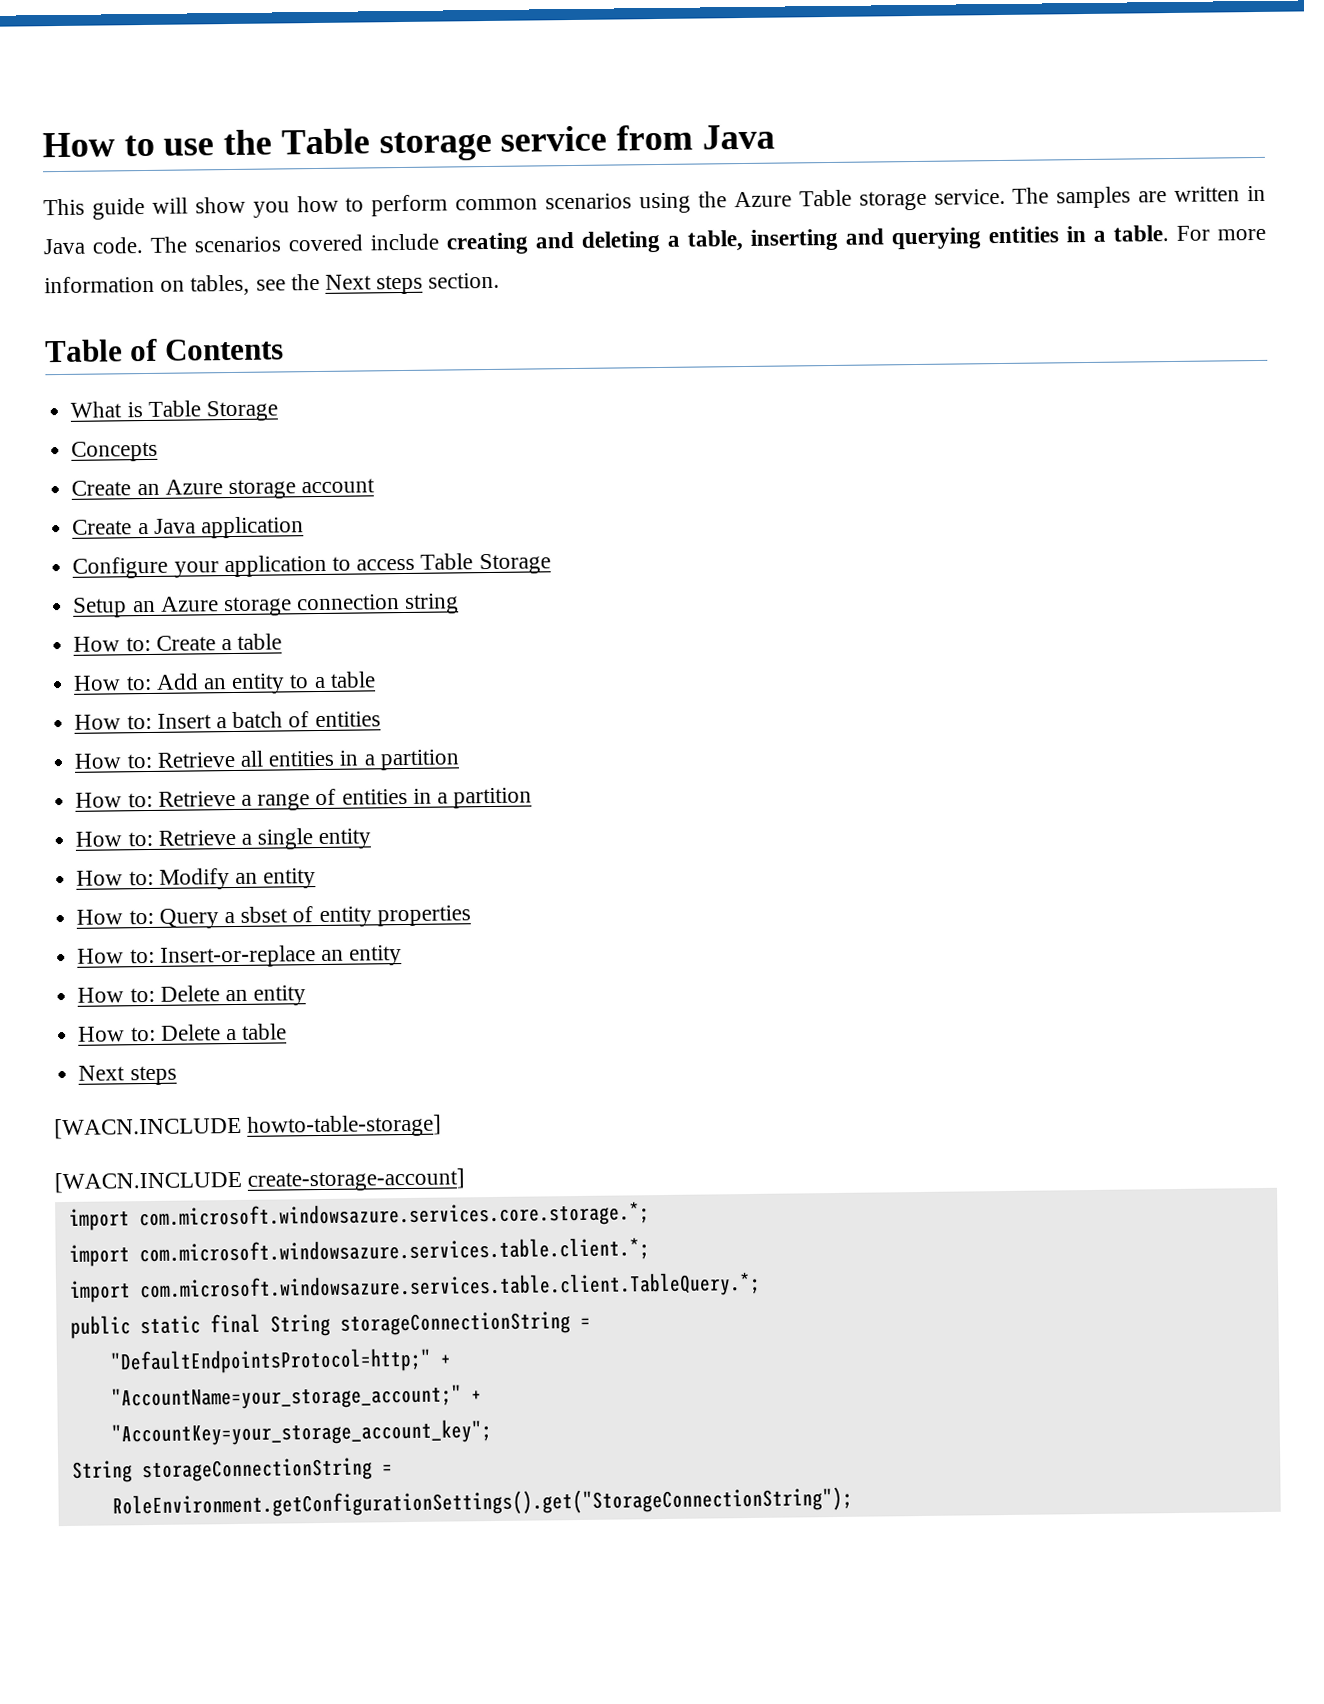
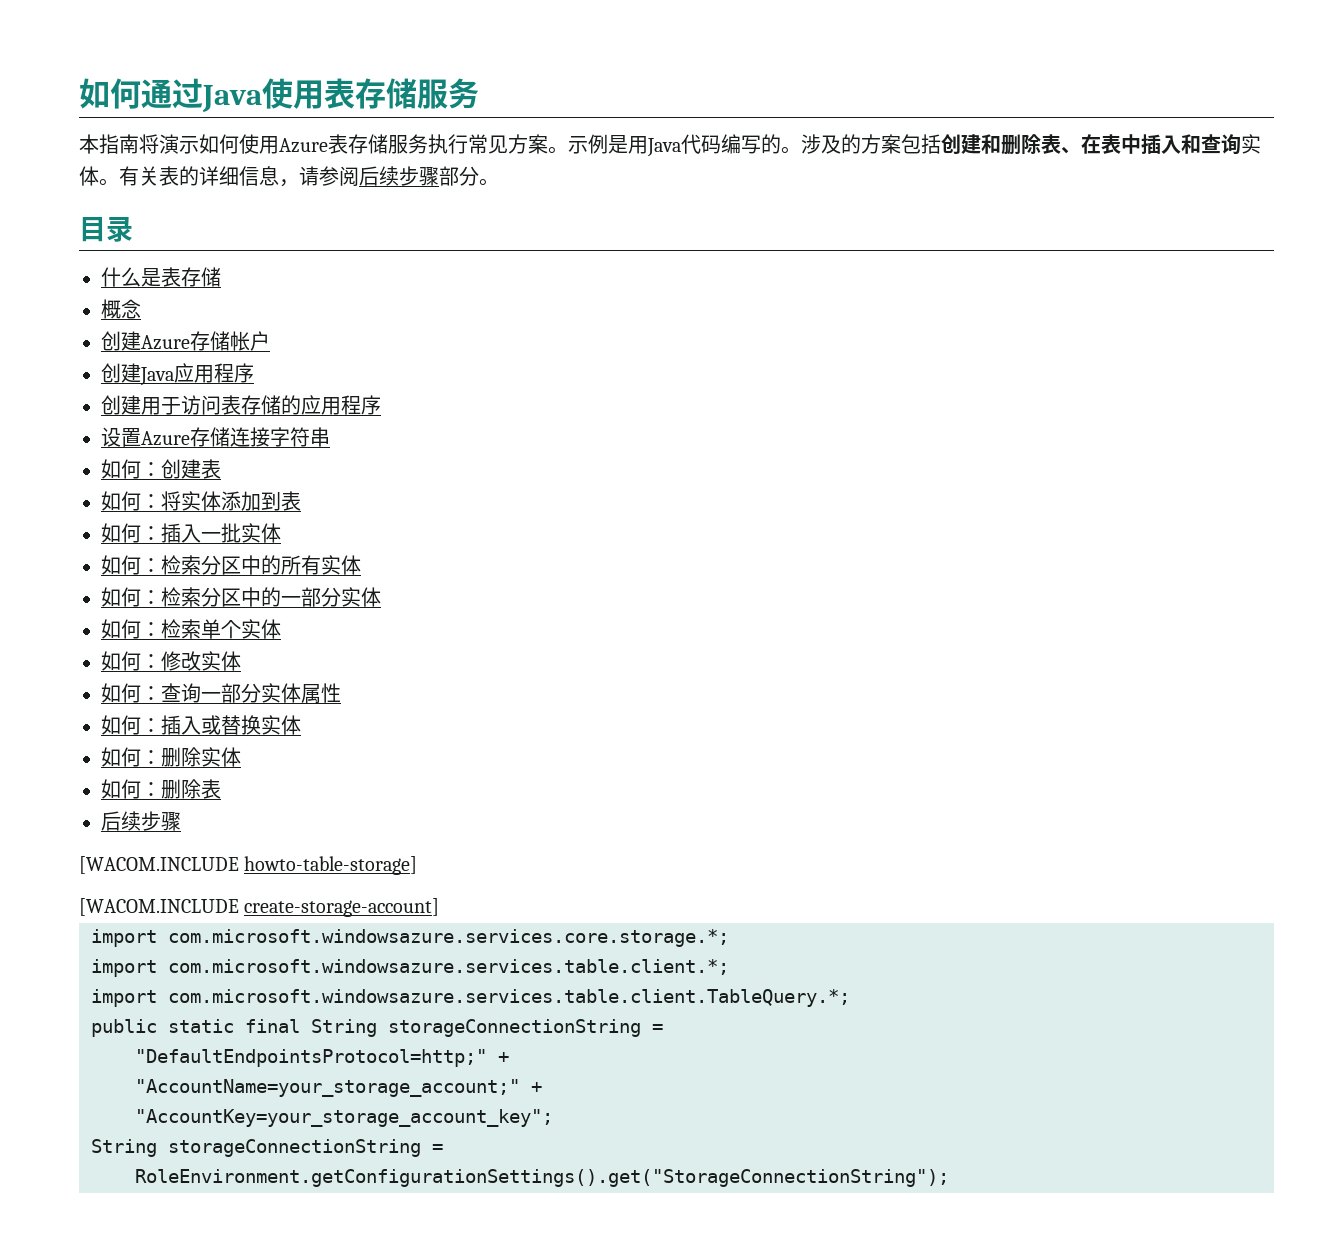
- How to use the Table storage service from Java
- This guide will show you how to perform common scenarios using the Azure Table storage service. The samples are written in Java code. The scenarios covered include creating and deleting a table, inserting and querying entities in a table. For more information on tables, see the Next steps section.
- Table of Contents
- What is Table Storage
- Concepts
- Create an Azure storage account
- Create a Java application
- Configure your application to access Table Storage
- Setup an Azure storage connection string
- How to: Create a table
- How to: Add an entity to a table
- How to: Insert a batch of entities
- How to: Retrieve all entities in a partition
- How to: Retrieve a range of entities in a partition
- How to: Retrieve a single entity
- How to: Modify an entity
- How to: Query a sbset of entity properties
- How to: Insert-or-replace an entity
- How to: Delete an entity
- How to: Delete a table
- Next steps
- [WACN.INCLUDE howto-table-storage]
+ 如何通过Java使用表存储服务
+ 本指南将演示如何使用Azure表存储服务执行常见方案。示例是用Java代码编写的。涉及的方案包括创建和删除表、在表中插入和查询实体。有关表的详细信息，请参阅后续步骤部分。
+ 目录
+ 什么是表存储
+ 概念
+ 创建Azure存储帐户
+ 创建Java应用程序
+ 创建用于访问表存储的应用程序
+ 设置Azure存储连接字符串
+ 如何：创建表
+ 如何：将实体添加到表
+ 如何：插入一批实体
+ 如何：检索分区中的所有实体
+ 如何：检索分区中的一部分实体
+ 如何：检索单个实体
+ 如何：修改实体
+ 如何：查询一部分实体属性
+ 如何：插入或替换实体
+ 如何：删除实体
+ 如何：删除表
+ 后续步骤
+ [WACOM.INCLUDE howto-table-storage]
- [WACN.INCLUDE create-storage-account]
+ [WACOM.INCLUDE create-storage-account]

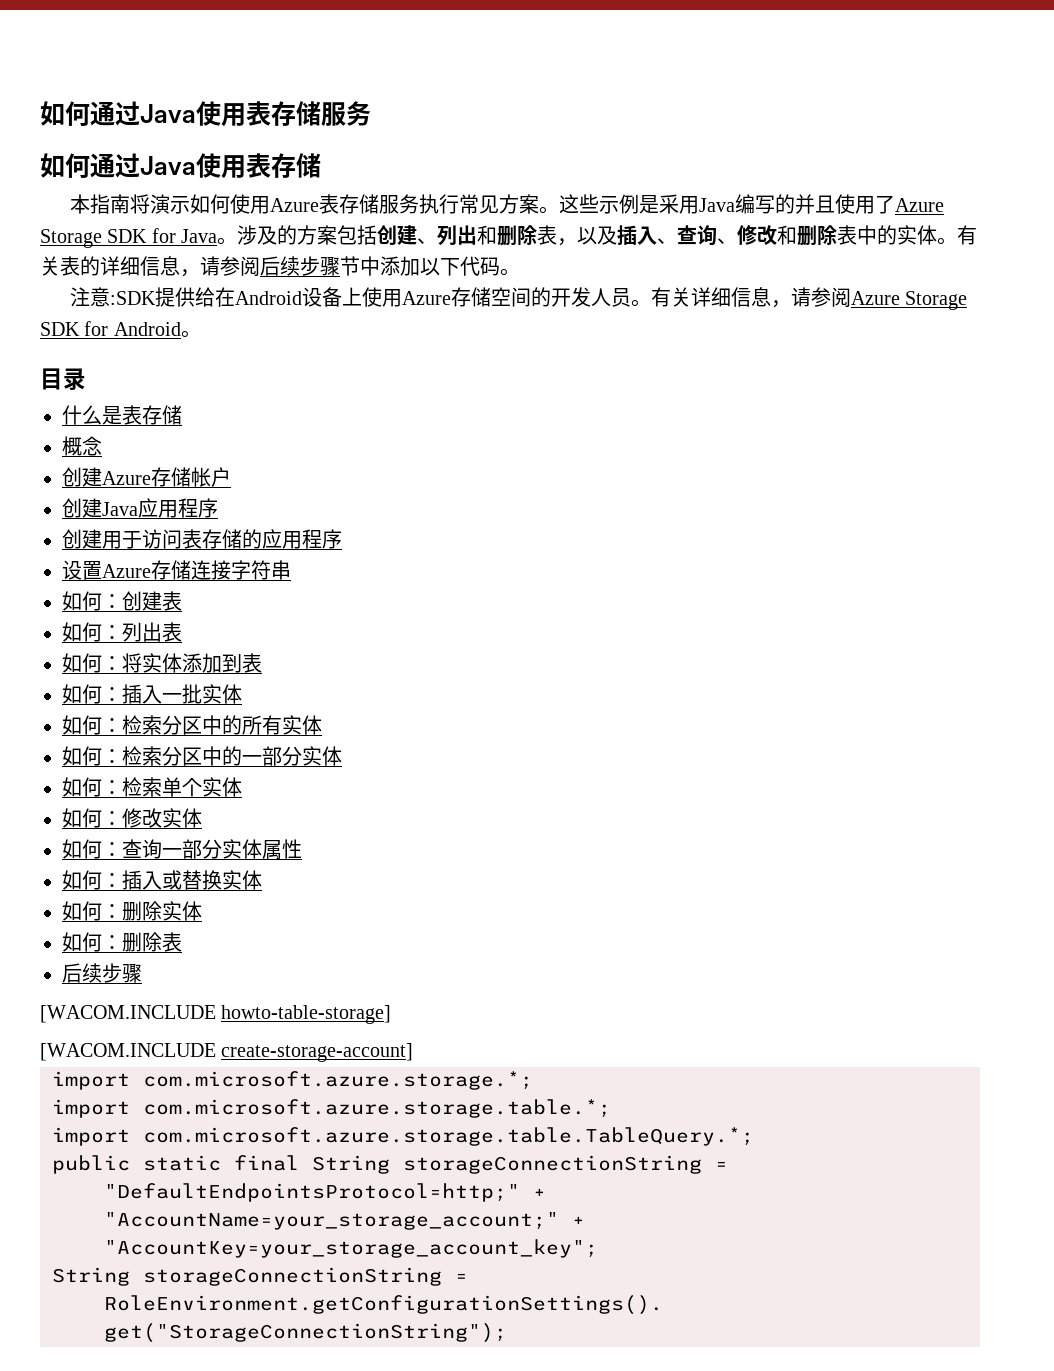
  如何通过Java使用表存储服务
+ 如何通过Java使用表存储
- 示例是用Java代码编写的。
+ 这些示例是采用Java编写的并且使用了Azure Storage SDK for Java。
- 涉及的方案包括创建和删除表、在表中插入和查询实体。
+ 涉及的方案包括创建、列出和删除表，以及插入、查询、修改和删除表中的实体。
- 有关表的详细信息，请参阅后续步骤部分。
+ 有关表的详细信息，请参阅后续步骤节中添加以下代码。
+ 注意:SDK提供给在Android设备上使用Azure存储空间的开发人员。有关详细信息，请参阅Azure Storage SDK for Android。
+ 如何：列出表
- import com.microsoft.windowsazure.services.core.storage.*;
- import com.microsoft.windowsazure.services.table.client.*;
- import com.microsoft.windowsazure.services.table.client.TableQuery.*;
+ import com.microsoft.azure.storage.*;
+ import com.microsoft.azure.storage.table.*;
+ import com.microsoft.azure.storage.table.TableQuery.*;

